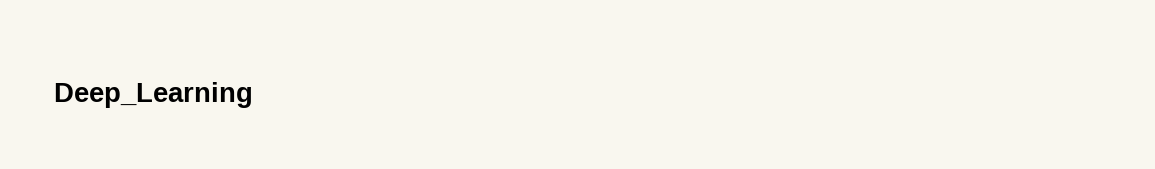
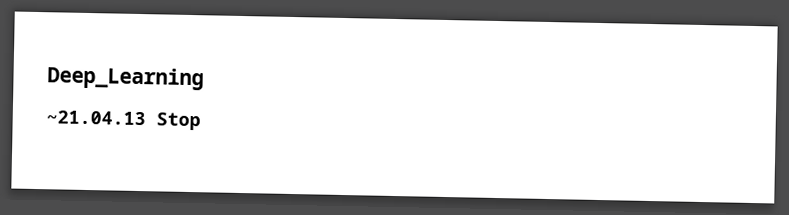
+ ~21.04.13 Stop

